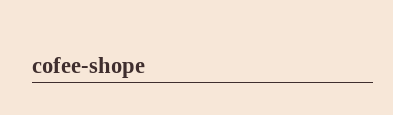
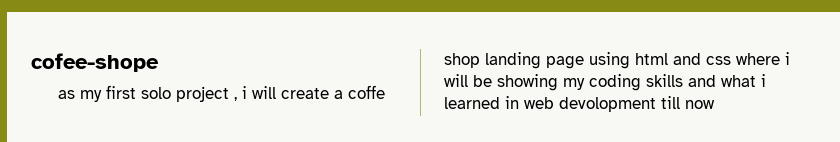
+ as my first solo project , i will create a coffe shop landing page using html and css where i will be showing my coding skills and what i learned in web devolopment till now

